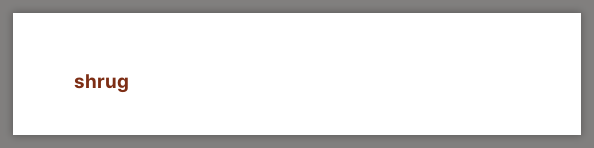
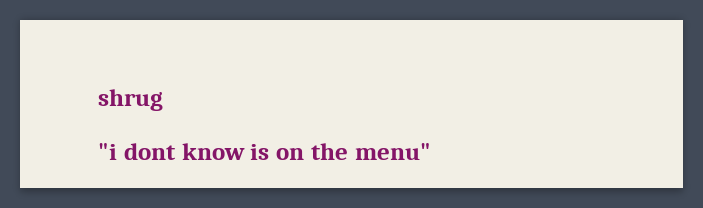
+ "i dont know is on the menu"

